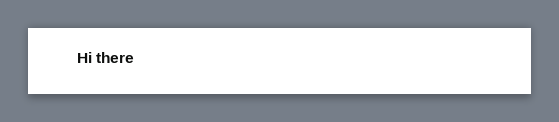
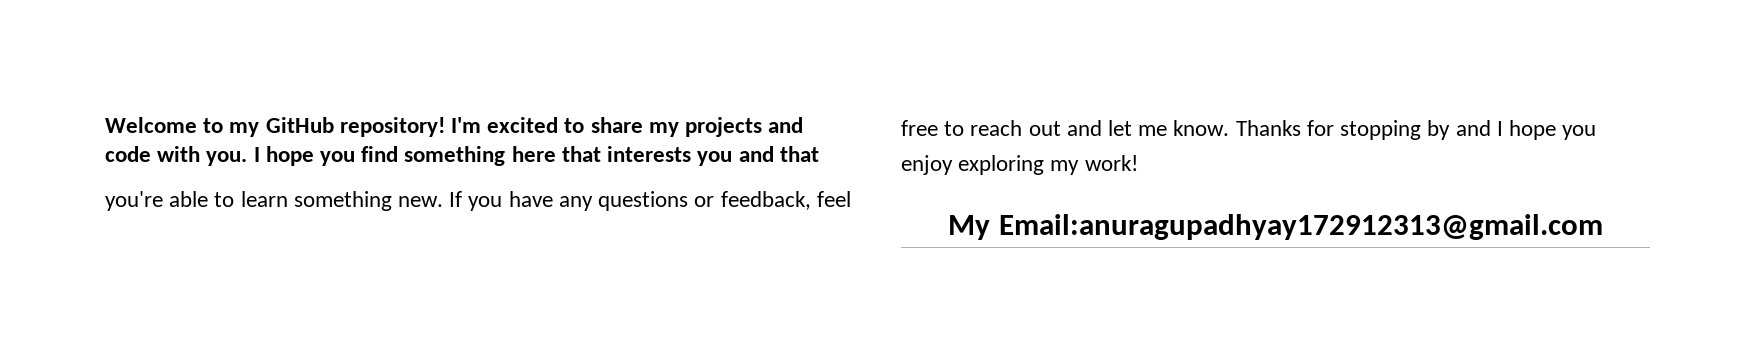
- Hi there
+ Welcome to my GitHub repository! I'm excited to share my projects and code with you. I hope you find something here that interests you and that
+ you're able to learn something new. If you have any questions or feedback, feel free to reach out and let me know. Thanks for stopping by and I hope you enjoy exploring my work!
+ My Email:anuragupadhyay172912313@gmail.com

